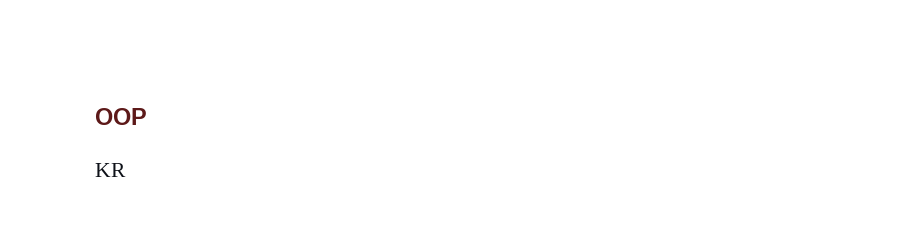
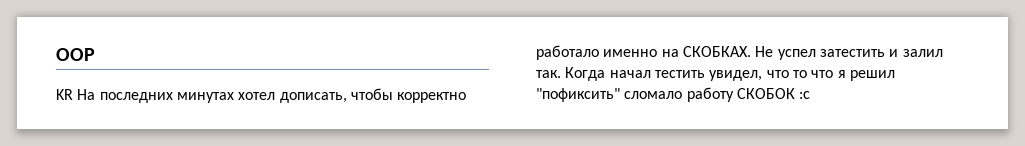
- KR
+ KR На последних минутах хотел дописать, чтобы корректно работало именно на СКОБКАХ. Не успел затестить и залил так. Когда начал тестить увидел, что то что я решил "пофиксить" сломало работу СКОБОК :с

